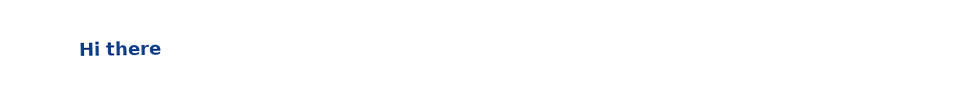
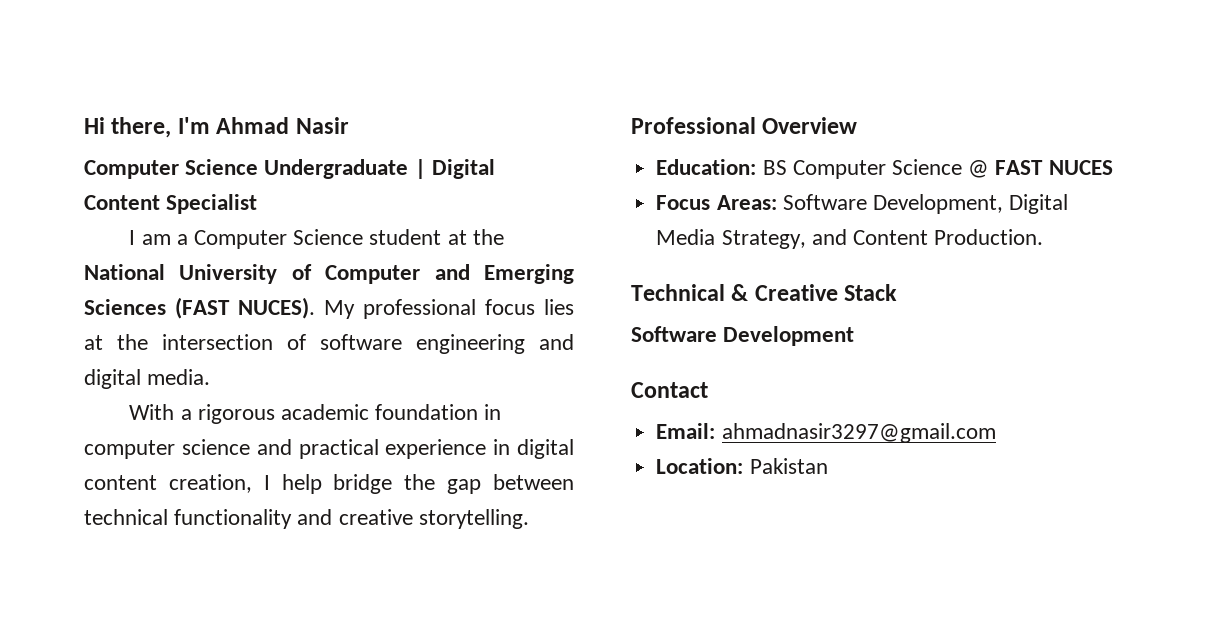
- Hi there
+ Hi there, I'm Ahmad Nasir
+ Computer Science Undergraduate | Digital Content Specialist
+ I am a Computer Science student at the National University of Computer and Emerging Sciences (FAST NUCES). My professional focus lies at the intersection of software engineering and digital media.
+ With a rigorous academic foundation in computer science and practical experience in digital content creation, I help bridge the gap between technical functionality and creative storytelling.
+ Professional Overview
+ Education: BS Computer Science @ FAST NUCES
+ Focus Areas: Software Development, Digital Media Strategy, and Content Production.
+ Technical & Creative Stack
+ Software Development
+ Contact
+ Email: ahmadnasir3297@gmail.com
+ Location: Pakistan

